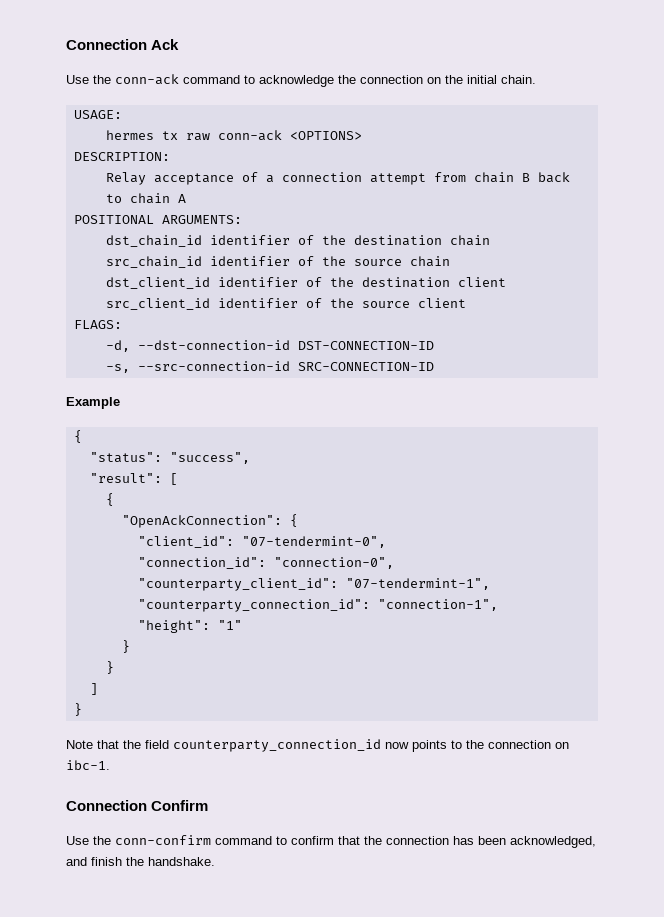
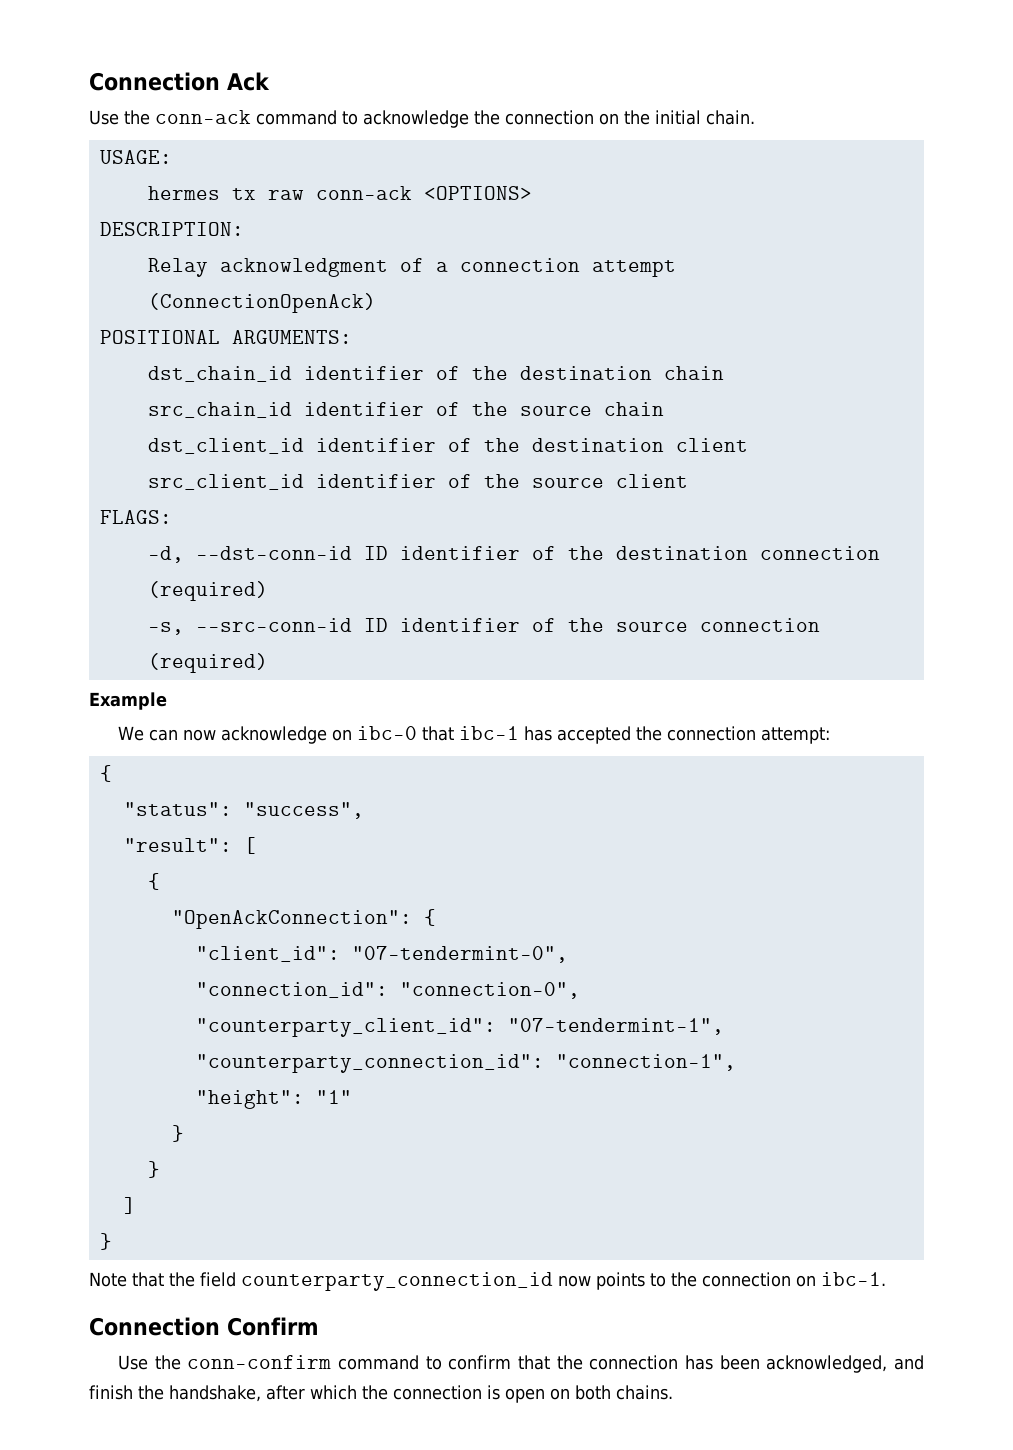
- Relay acceptance of a connection attempt from chain B back to chain A
+ Relay acknowledgment of a connection attempt (ConnectionOpenAck)
- -d, --dst-connection-id DST-CONNECTION-ID
- -s, --src-connection-id SRC-CONNECTION-ID
+ -d, --dst-conn-id ID identifier of the destination connection (required)
+ -s, --src-conn-id ID identifier of the source connection (required)
  Example
+ We can now acknowledge on ibc-0 that ibc-1 has accepted the connection attempt:
- Use the conn-confirm command to confirm that the connection has been acknowledged, and finish the handshake.
+ Use the conn-confirm command to confirm that the connection has been acknowledged, and finish the handshake, after which the connection is open on both chains.

